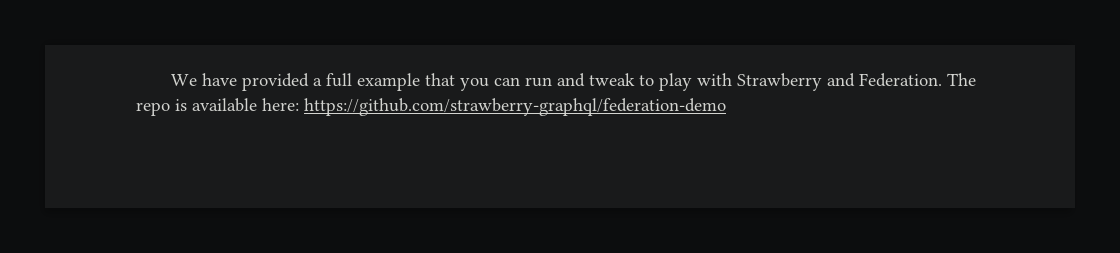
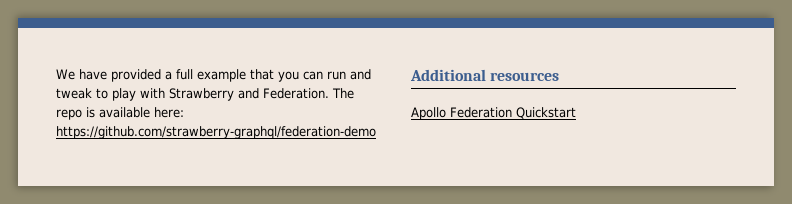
+ Additional resources
+ Apollo Federation Quickstart

